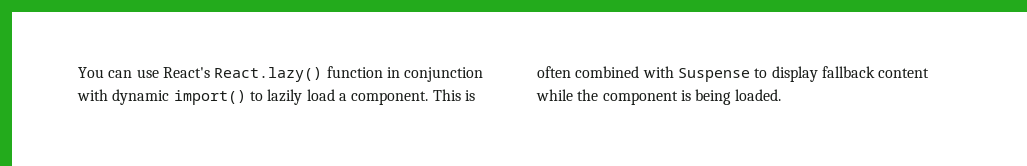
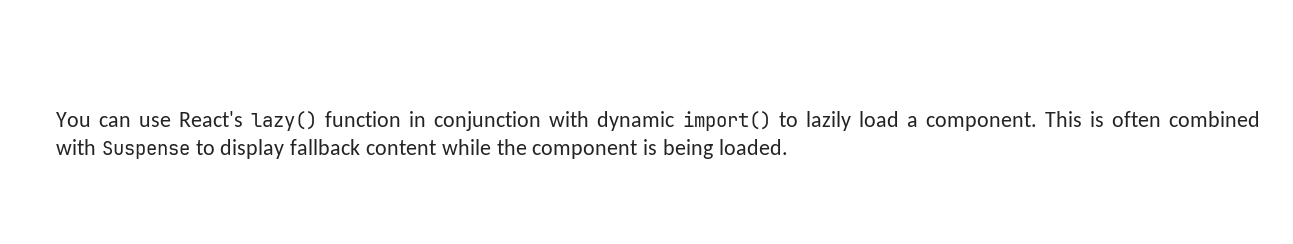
- You can use React's React.lazy() function in conjunction with dynamic import() to lazily load a component.
+ You can use React's lazy() function in conjunction with dynamic import() to lazily load a component.

